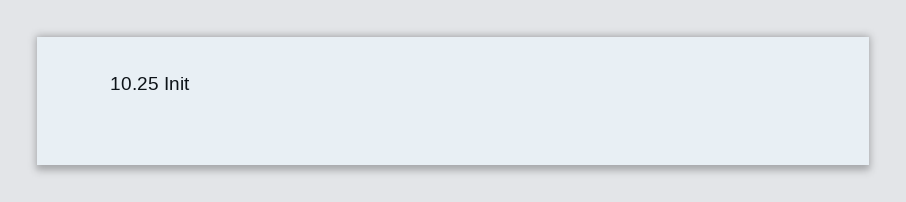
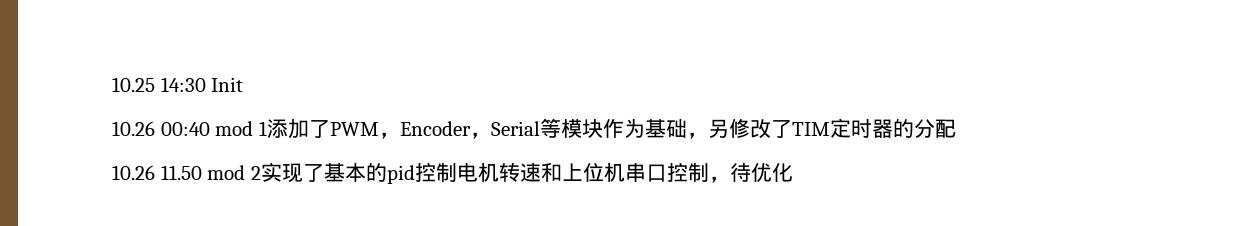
- 10.25 Init
+ 10.25 14:30 Init
+ 10.26 00:40 mod 1添加了PWM，Encoder，Serial等模块作为基础，另修改了TIM定时器的分配
+ 10.26 11.50 mod 2实现了基本的pid控制电机转速和上位机串口控制，待优化

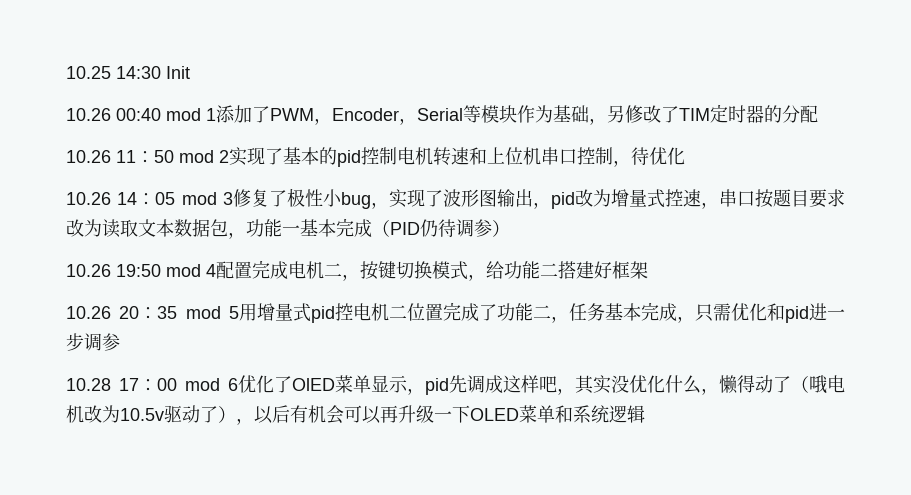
- 10.26 11.50 mod 2实现了基本的pid控制电机转速和上位机串口控制，待优化
+ 10.26 11：50 mod 2实现了基本的pid控制电机转速和上位机串口控制，待优化
+ 10.26 14：05 mod 3修复了极性小bug，实现了波形图输出，pid改为增量式控速，串口按题目要求改为读取文本数据包，功能一基本完成（PID仍待调参）
+ 10.26 19:50 mod 4配置完成电机二，按键切换模式，给功能二搭建好框架
+ 10.26 20：35 mod 5用增量式pid控电机二位置完成了功能二，任务基本完成，只需优化和pid进一步调参
+ 10.28 17：00 mod 6优化了OlED菜单显示，pid先调成这样吧，其实没优化什么，懒得动了（哦电机改为10.5v驱动了），以后有机会可以再升级一下OLED菜单和系统逻辑

